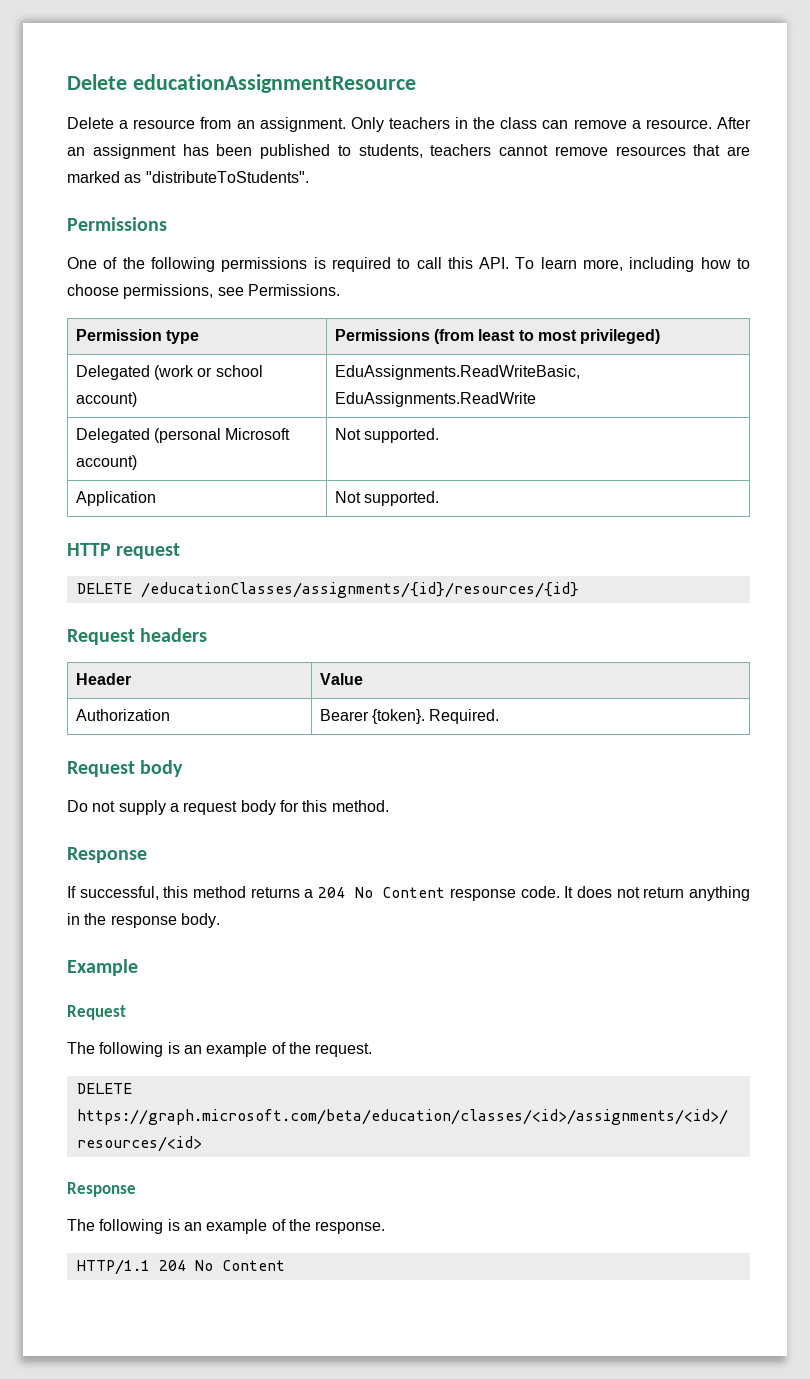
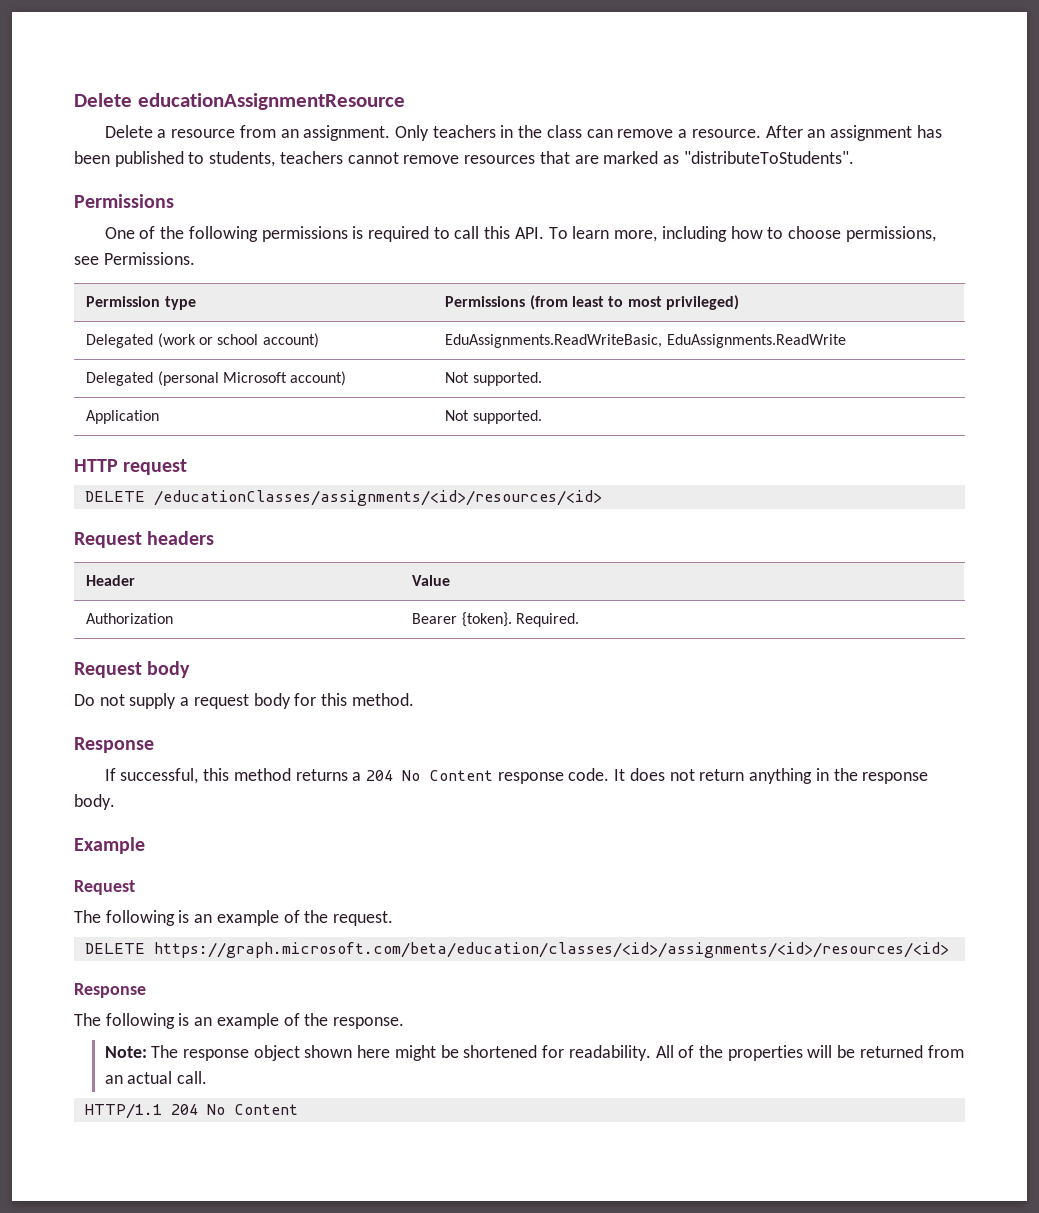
- DELETE /educationClasses/assignments/{id}/resources/{id}
+ DELETE /educationClasses/assignments/<id>/resources/<id>
+ Note: The response object shown here might be shortened for readability. All of the properties will be returned from an actual call.

